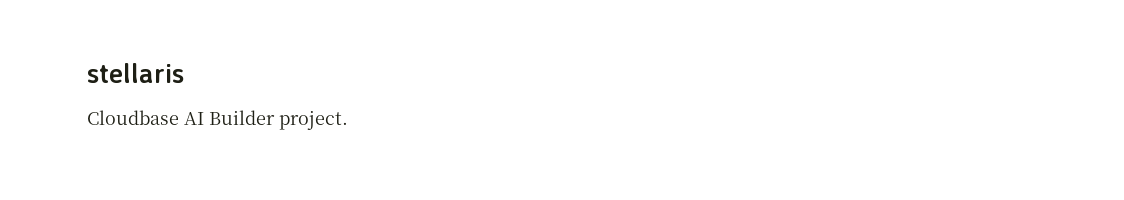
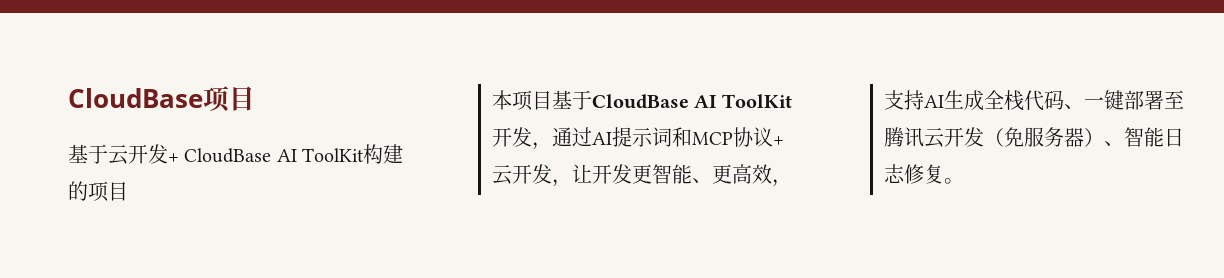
- stellaris
- Cloudbase AI Builder project.
+ CloudBase项目
+ 基于云开发+ CloudBase AI ToolKit构建的项目
+ 本项目基于CloudBase AI ToolKit开发，通过AI提示词和MCP协议+云开发，让开发更智能、更高效，支持AI生成全栈代码、一键部署至腾讯云开发（免服务器）、智能日志修复。

